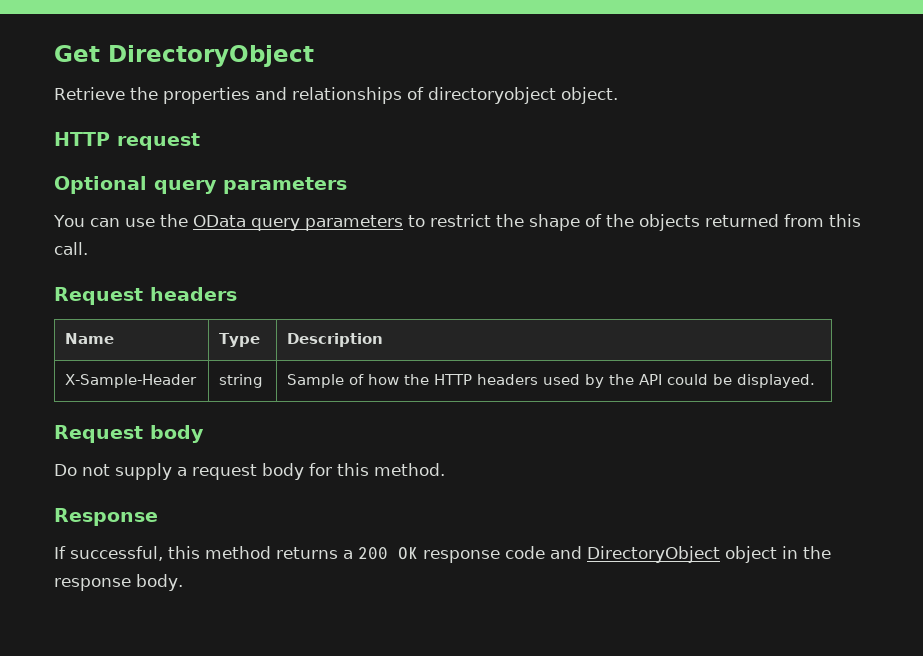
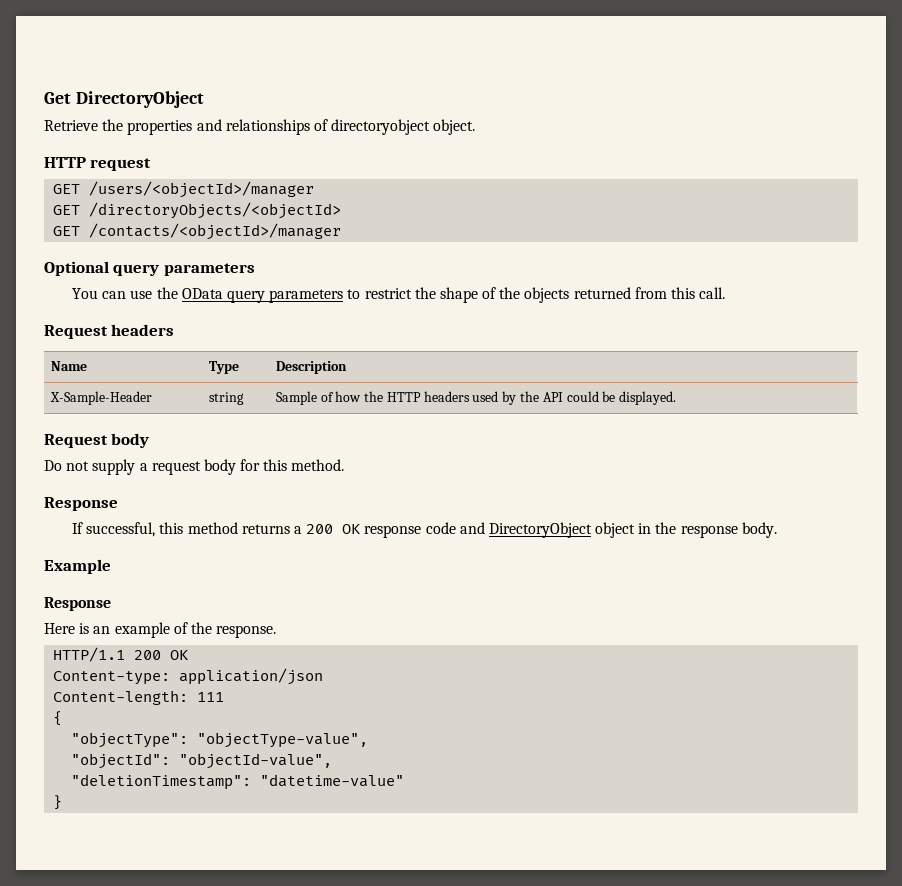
+ GET /users/<objectId>/manager
+ GET /directoryObjects/<objectId>
+ GET /contacts/<objectId>/manager
+ Example
+ Response
+ Here is an example of the response.
+ HTTP/1.1 200 OK
+ Content-type: application/json
+ Content-length: 111
+ {
+ "objectType": "objectType-value",
+ "objectId": "objectId-value",
+ "deletionTimestamp": "datetime-value"
+ }

